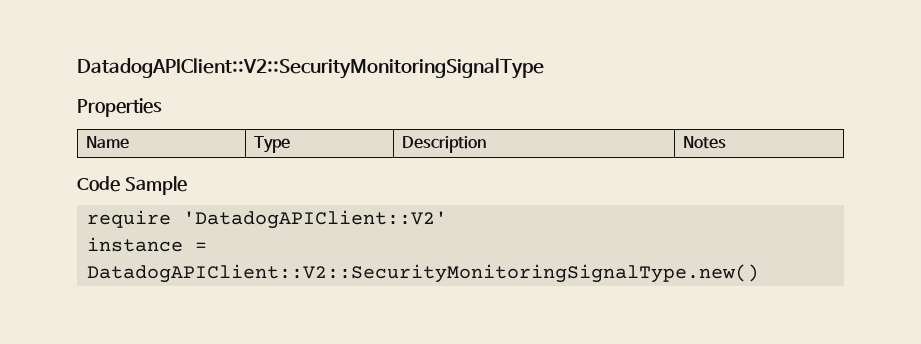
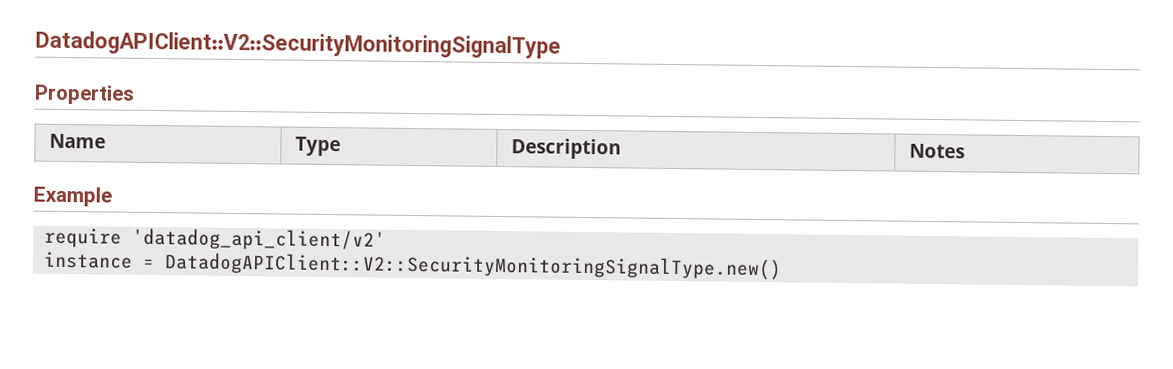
- Code Sample
+ Example
- require 'DatadogAPIClient::V2'
+ require 'datadog_api_client/v2'

